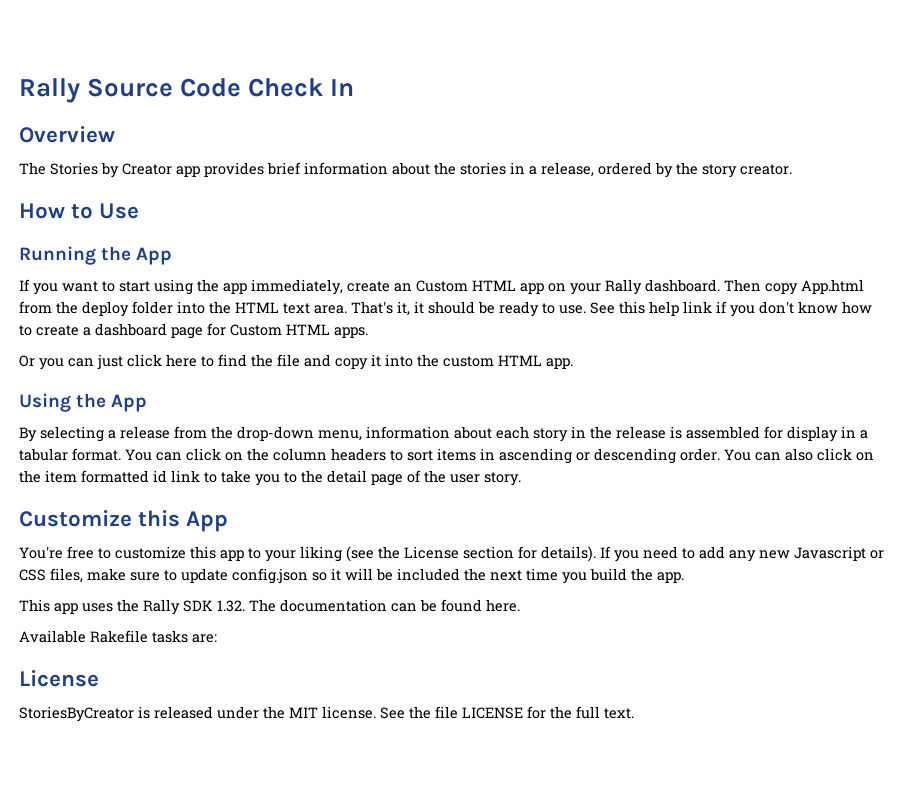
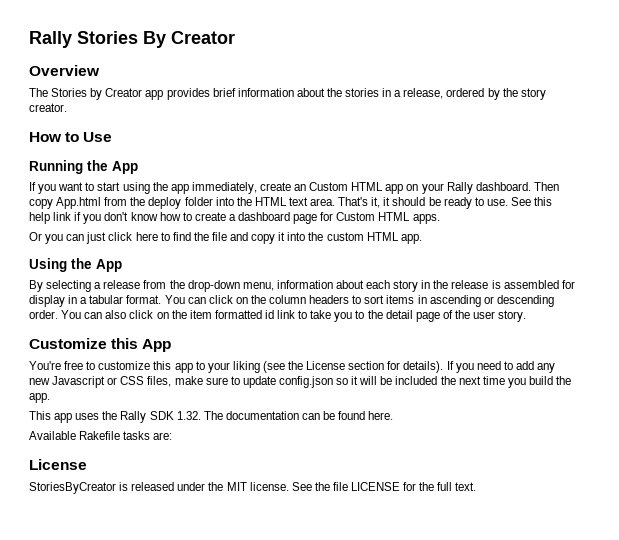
- Rally Source Code Check In
+ Rally Stories By Creator

